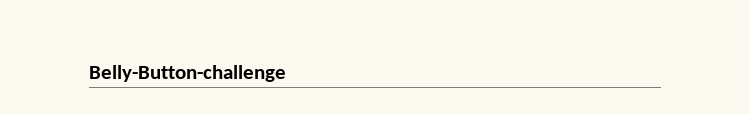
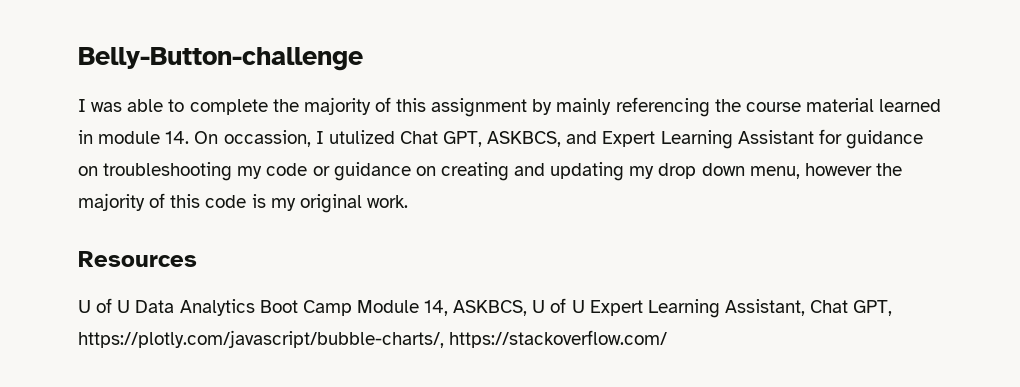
+ I was able to complete the majority of this assignment by mainly referencing the course material learned in module 14. On occassion, I utulized Chat GPT, ASKBCS, and Expert Learning Assistant for guidance on troubleshooting my code or guidance on creating and updating my drop down menu, however the majority of this code is my original work.
+ Resources
+ U of U Data Analytics Boot Camp Module 14, ASKBCS, U of U Expert Learning Assistant, Chat GPT, https://plotly.com/javascript/bubble-charts/, https://stackoverflow.com/

